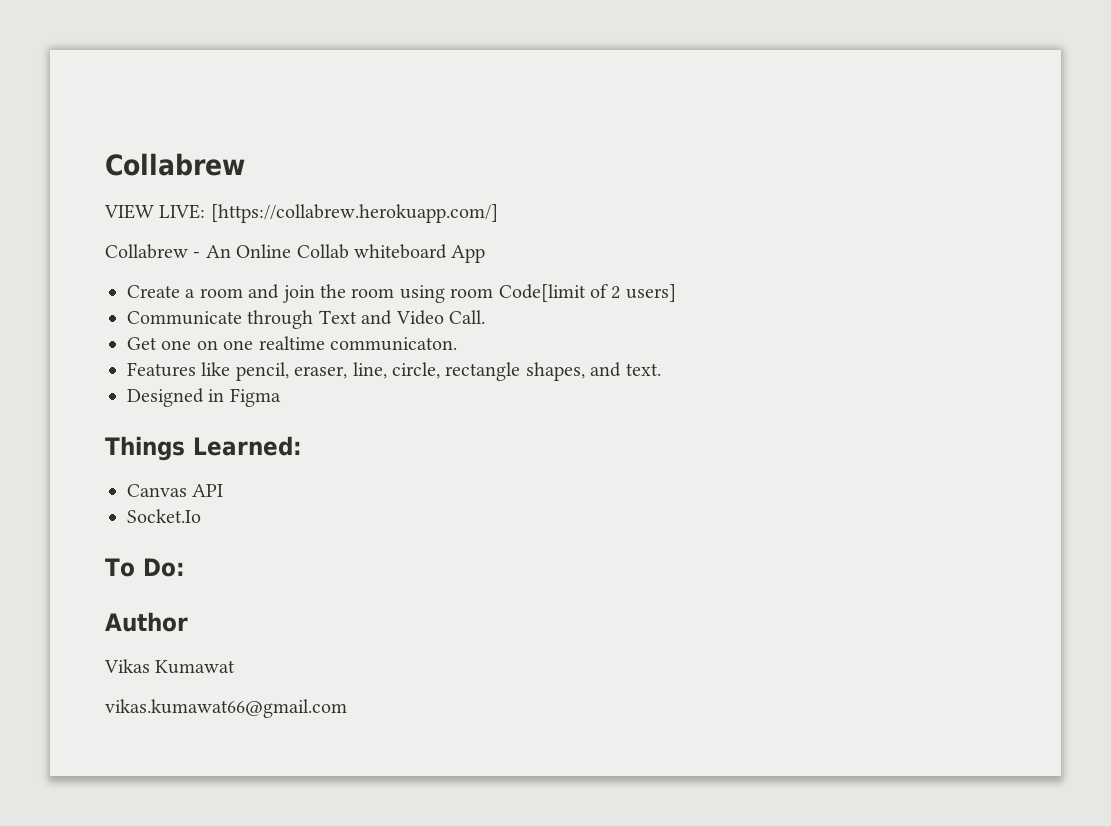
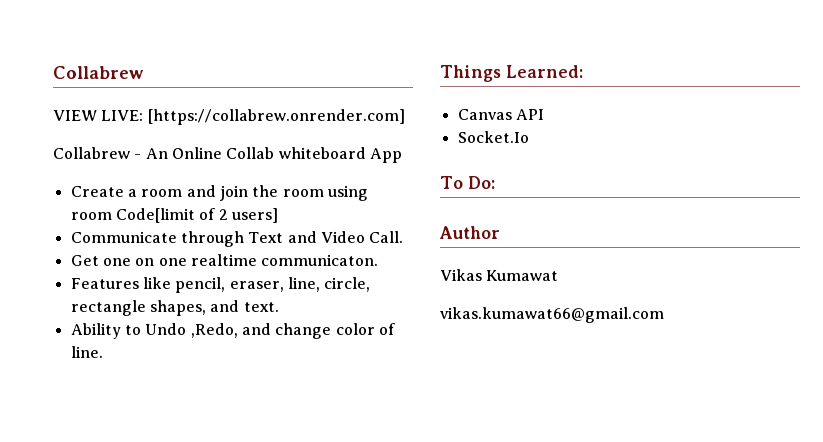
- VIEW LIVE: [https://collabrew.herokuapp.com/]
+ VIEW LIVE: [https://collabrew.onrender.com]
- Designed in Figma
+ Ability to Undo ,Redo, and change color of line.

